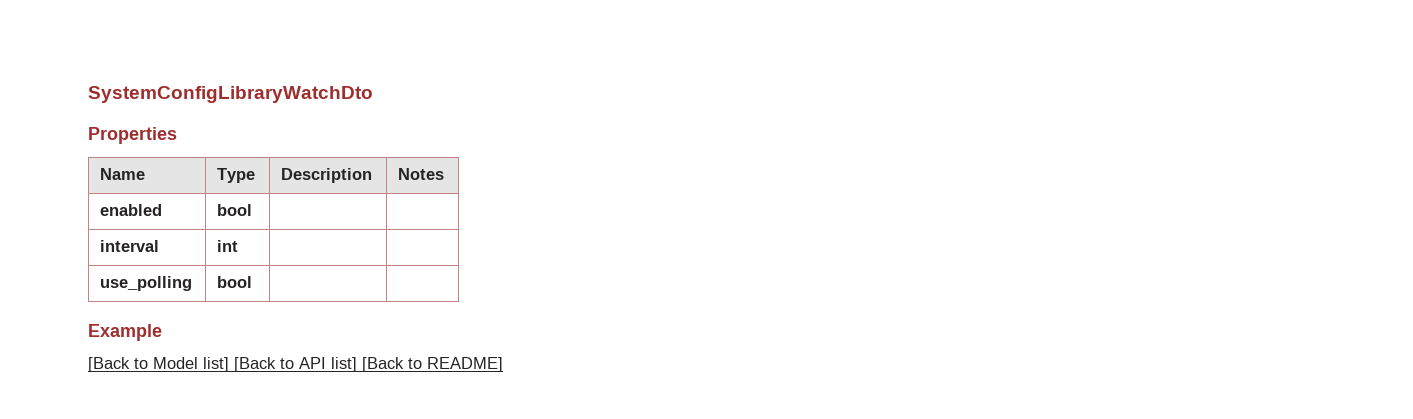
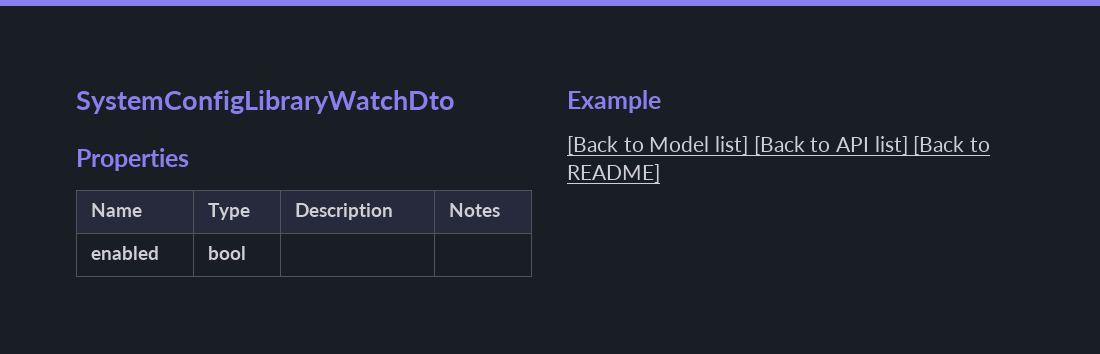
- interval | int | |
- use_polling | bool | |

